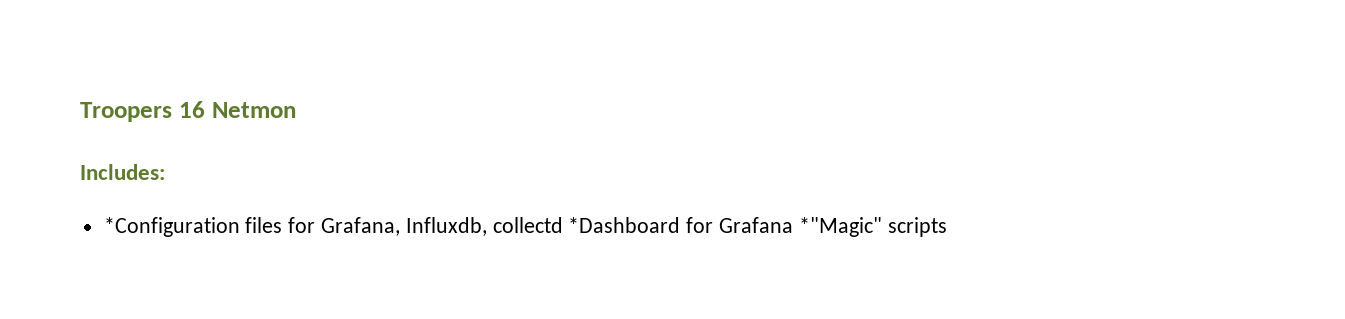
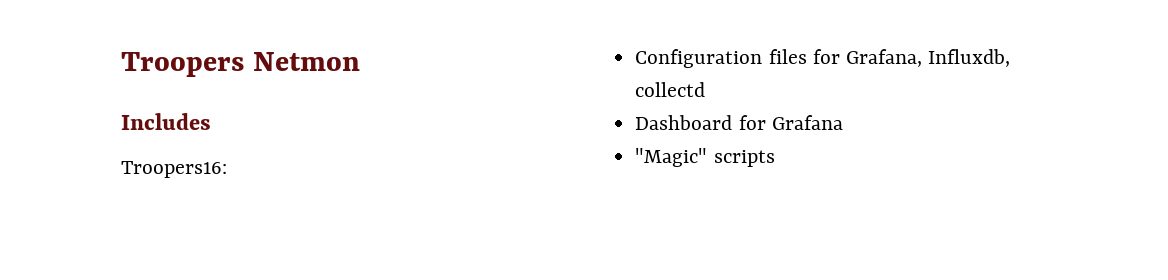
- Troopers 16 Netmon
+ Troopers Netmon
- Includes:
- *Configuration files for Grafana, Influxdb, collectd *Dashboard for Grafana *"Magic" scripts
+ Includes
+ Troopers16:
+ Configuration files for Grafana, Influxdb, collectd
+ Dashboard for Grafana
+ "Magic" scripts

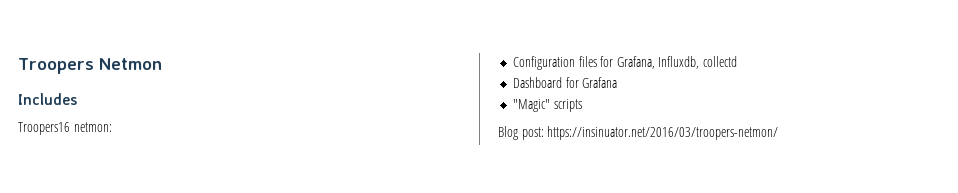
- Troopers16:
+ Troopers16 netmon:
+ Blog post: https://insinuator.net/2016/03/troopers-netmon/

